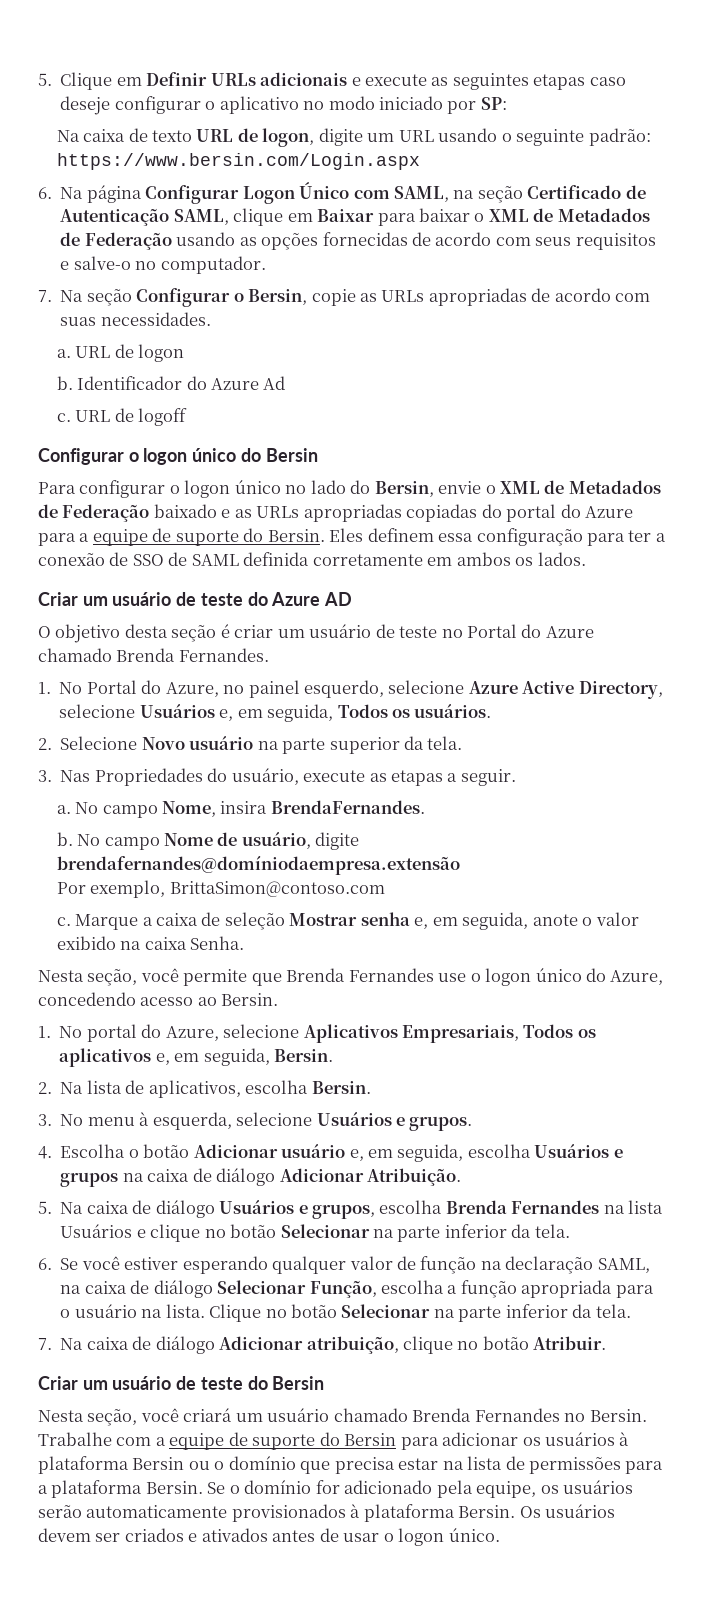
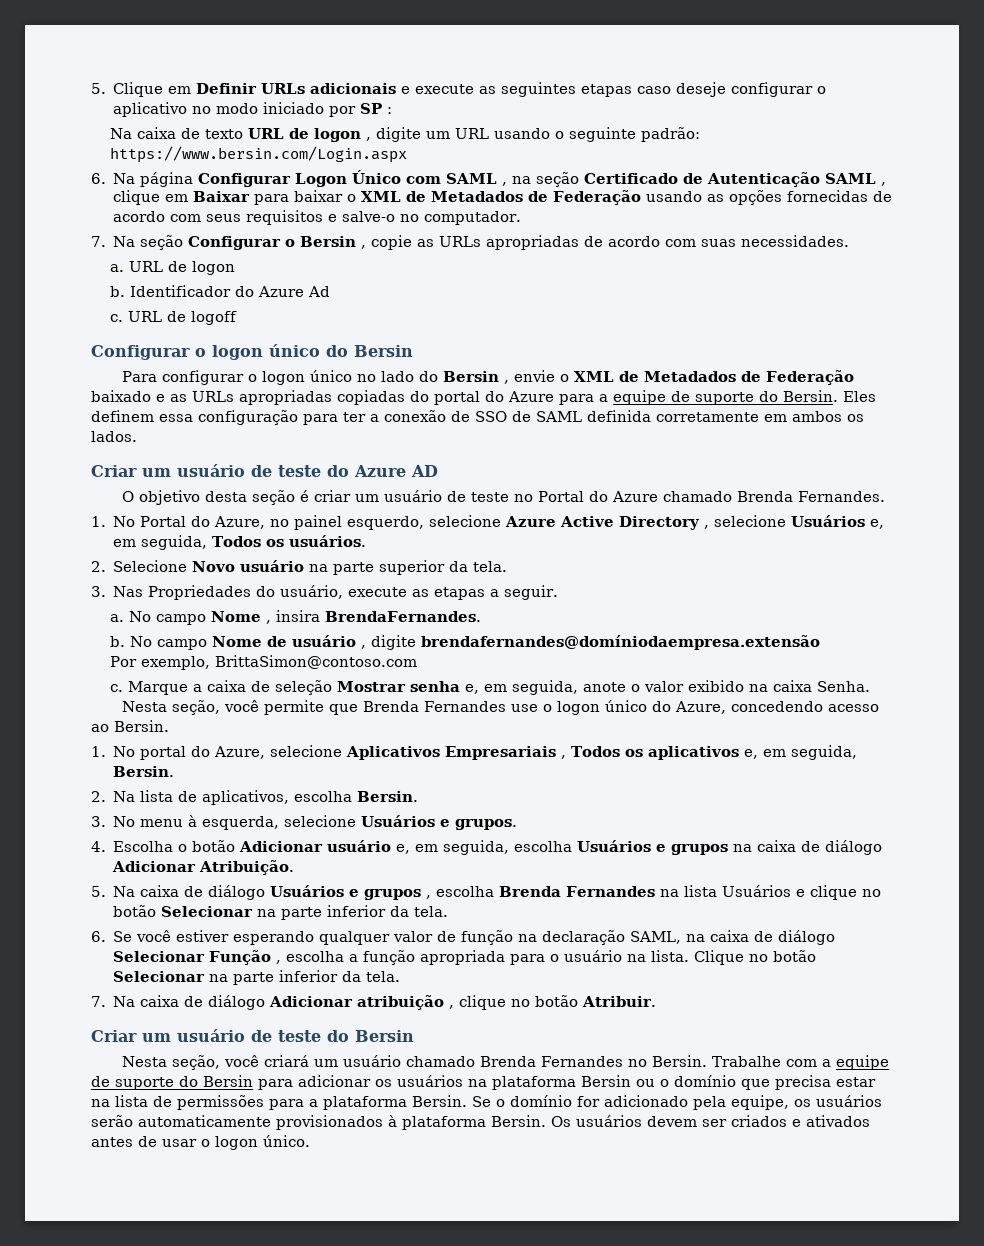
- 5. Clique em Definir URLs adicionais e execute as seguintes etapas caso deseje configurar o aplicativo no modo iniciado por SP:
+ 5. Clique em Definir URLs adicionais e execute as seguintes etapas caso deseje configurar o aplicativo no modo iniciado por SP :
- Na caixa de texto URL de logon, digite um URL usando o seguinte padrão: https://www.bersin.com/Login.aspx
+ Na caixa de texto URL de logon , digite um URL usando o seguinte padrão: https://www.bersin.com/Login.aspx
- 6. Na página Configurar Logon Único com SAML, na seção Certificado de Autenticação SAML, clique em Baixar para baixar o XML de Metadados de Federação usando as opções fornecidas de acordo com seus requisitos e salve-o no computador.
+ 6. Na página Configurar Logon Único com SAML , na seção Certificado de Autenticação SAML , clique em Baixar para baixar o XML de Metadados de Federação usando as opções fornecidas de acordo com seus requisitos e salve-o no computador.
- 7. Na seção Configurar o Bersin, copie as URLs apropriadas de acordo com suas necessidades.
+ 7. Na seção Configurar o Bersin , copie as URLs apropriadas de acordo com suas necessidades.
- Para configurar o logon único no lado do Bersin, envie o XML de Metadados de Federação baixado e as URLs apropriadas copiadas do portal do Azure para a equipe de suporte do Bersin.
+ Para configurar o logon único no lado do Bersin , envie o XML de Metadados de Federação baixado e as URLs apropriadas copiadas do portal do Azure para a equipe de suporte do Bersin.
- 1. No Portal do Azure, no painel esquerdo, selecione Azure Active Directory, selecione Usuários e, em seguida, Todos os usuários.
+ 1. No Portal do Azure, no painel esquerdo, selecione Azure Active Directory , selecione Usuários e, em seguida, Todos os usuários.
- No campo Nome, insira BrendaFernandes.
+ No campo Nome , insira BrendaFernandes.
- No campo Nome de usuário, digite brendafernandes@domíniodaempresa.extensão
+ No campo Nome de usuário , digite brendafernandes@domíniodaempresa.extensão
- 1. No portal do Azure, selecione Aplicativos Empresariais, Todos os aplicativos e, em seguida, Bersin.
+ 1. No portal do Azure, selecione Aplicativos Empresariais , Todos os aplicativos e, em seguida, Bersin.
- 5. Na caixa de diálogo Usuários e grupos, escolha Brenda Fernandes na lista Usuários e clique no botão Selecionar na parte inferior da tela.
+ 5. Na caixa de diálogo Usuários e grupos , escolha Brenda Fernandes na lista Usuários e clique no botão Selecionar na parte inferior da tela.
- 6. Se você estiver esperando qualquer valor de função na declaração SAML, na caixa de diálogo Selecionar Função, escolha a função apropriada para o usuário na lista.
+ 6. Se você estiver esperando qualquer valor de função na declaração SAML, na caixa de diálogo Selecionar Função , escolha a função apropriada para o usuário na lista.
- 7. Na caixa de diálogo Adicionar atribuição, clique no botão Atribuir.
+ 7. Na caixa de diálogo Adicionar atribuição , clique no botão Atribuir.
- Trabalhe com a equipe de suporte do Bersin para adicionar os usuários à plataforma Bersin ou o domínio que precisa estar na lista de permissões para a plataforma Bersin.
+ Trabalhe com a equipe de suporte do Bersin para adicionar os usuários na plataforma Bersin ou o domínio que precisa estar na lista de permissões para a plataforma Bersin.

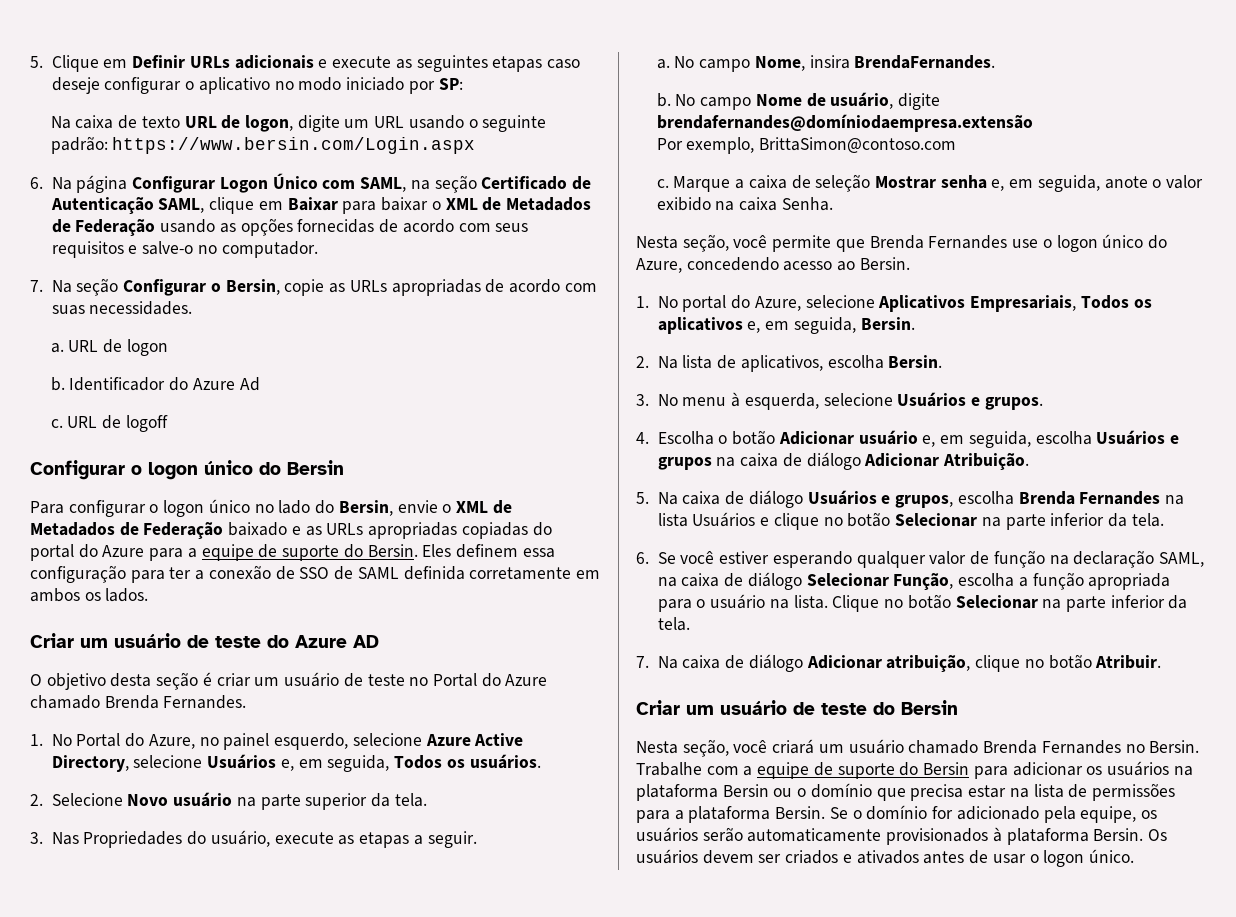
- 5. Clique em Definir URLs adicionais e execute as seguintes etapas caso deseje configurar o aplicativo no modo iniciado por SP :
+ 5. Clique em Definir URLs adicionais e execute as seguintes etapas caso deseje configurar o aplicativo no modo iniciado por SP:
- Na caixa de texto URL de logon , digite um URL usando o seguinte padrão: https://www.bersin.com/Login.aspx
+ Na caixa de texto URL de logon, digite um URL usando o seguinte padrão: https://www.bersin.com/Login.aspx
- 6. Na página Configurar Logon Único com SAML , na seção Certificado de Autenticação SAML , clique em Baixar para baixar o XML de Metadados de Federação usando as opções fornecidas de acordo com seus requisitos e salve-o no computador.
+ 6. Na página Configurar Logon Único com SAML, na seção Certificado de Autenticação SAML, clique em Baixar para baixar o XML de Metadados de Federação usando as opções fornecidas de acordo com seus requisitos e salve-o no computador.
- 7. Na seção Configurar o Bersin , copie as URLs apropriadas de acordo com suas necessidades.
+ 7. Na seção Configurar o Bersin, copie as URLs apropriadas de acordo com suas necessidades.
- Para configurar o logon único no lado do Bersin , envie o XML de Metadados de Federação baixado e as URLs apropriadas copiadas do portal do Azure para a equipe de suporte do Bersin.
+ Para configurar o logon único no lado do Bersin, envie o XML de Metadados de Federação baixado e as URLs apropriadas copiadas do portal do Azure para a equipe de suporte do Bersin.
- 1. No Portal do Azure, no painel esquerdo, selecione Azure Active Directory , selecione Usuários e, em seguida, Todos os usuários.
+ 1. No Portal do Azure, no painel esquerdo, selecione Azure Active Directory, selecione Usuários e, em seguida, Todos os usuários.
- No campo Nome , insira BrendaFernandes.
+ No campo Nome, insira BrendaFernandes.
- No campo Nome de usuário , digite brendafernandes@domíniodaempresa.extensão
+ No campo Nome de usuário, digite brendafernandes@domíniodaempresa.extensão
- 1. No portal do Azure, selecione Aplicativos Empresariais , Todos os aplicativos e, em seguida, Bersin.
+ 1. No portal do Azure, selecione Aplicativos Empresariais, Todos os aplicativos e, em seguida, Bersin.
- 5. Na caixa de diálogo Usuários e grupos , escolha Brenda Fernandes na lista Usuários e clique no botão Selecionar na parte inferior da tela.
+ 5. Na caixa de diálogo Usuários e grupos, escolha Brenda Fernandes na lista Usuários e clique no botão Selecionar na parte inferior da tela.
- 6. Se você estiver esperando qualquer valor de função na declaração SAML, na caixa de diálogo Selecionar Função , escolha a função apropriada para o usuário na lista.
+ 6. Se você estiver esperando qualquer valor de função na declaração SAML, na caixa de diálogo Selecionar Função, escolha a função apropriada para o usuário na lista.
- 7. Na caixa de diálogo Adicionar atribuição , clique no botão Atribuir.
+ 7. Na caixa de diálogo Adicionar atribuição, clique no botão Atribuir.

